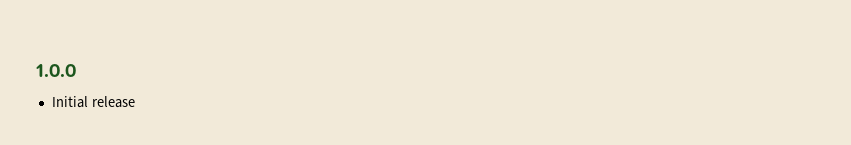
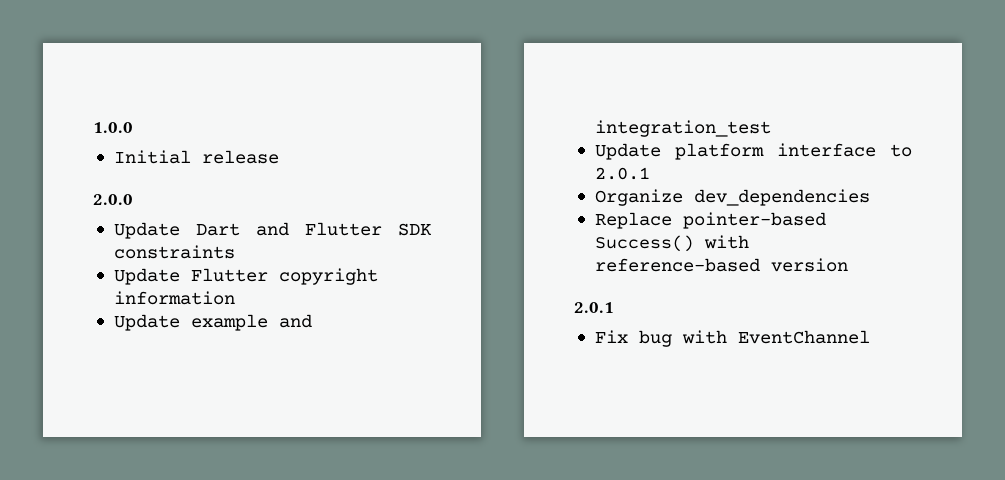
+ 2.0.0
+ Update Dart and Flutter SDK constraints
+ Update Flutter copyright information
+ Update example and integration_test
+ Update platform interface to 2.0.1
+ Organize dev_dependencies
+ Replace pointer-based Success() with reference-based version
+ 2.0.1
+ Fix bug with EventChannel

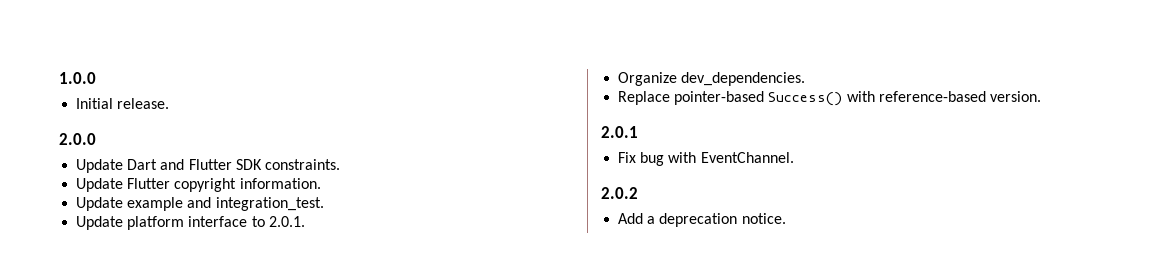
- Initial release
+ Initial release.
- Update Dart and Flutter SDK constraints
+ Update Dart and Flutter SDK constraints.
- Update Flutter copyright information
+ Update Flutter copyright information.
- Update example and integration_test
+ Update example and integration_test.
- Update platform interface to 2.0.1
+ Update platform interface to 2.0.1.
- Organize dev_dependencies
+ Organize dev_dependencies.
- Replace pointer-based Success() with reference-based version
+ Replace pointer-based Success() with reference-based version.
- Fix bug with EventChannel
+ Fix bug with EventChannel.
+ 2.0.2
+ Add a deprecation notice.

